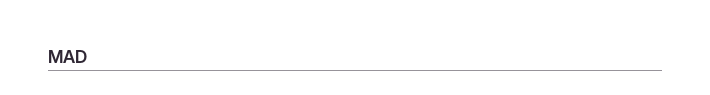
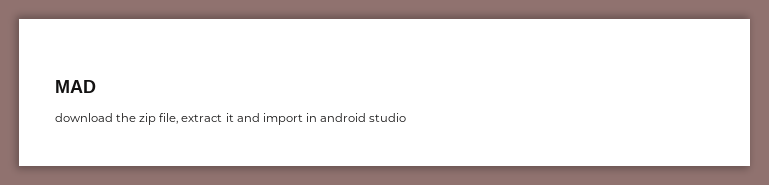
+ download the zip file, extract it and import in android studio

